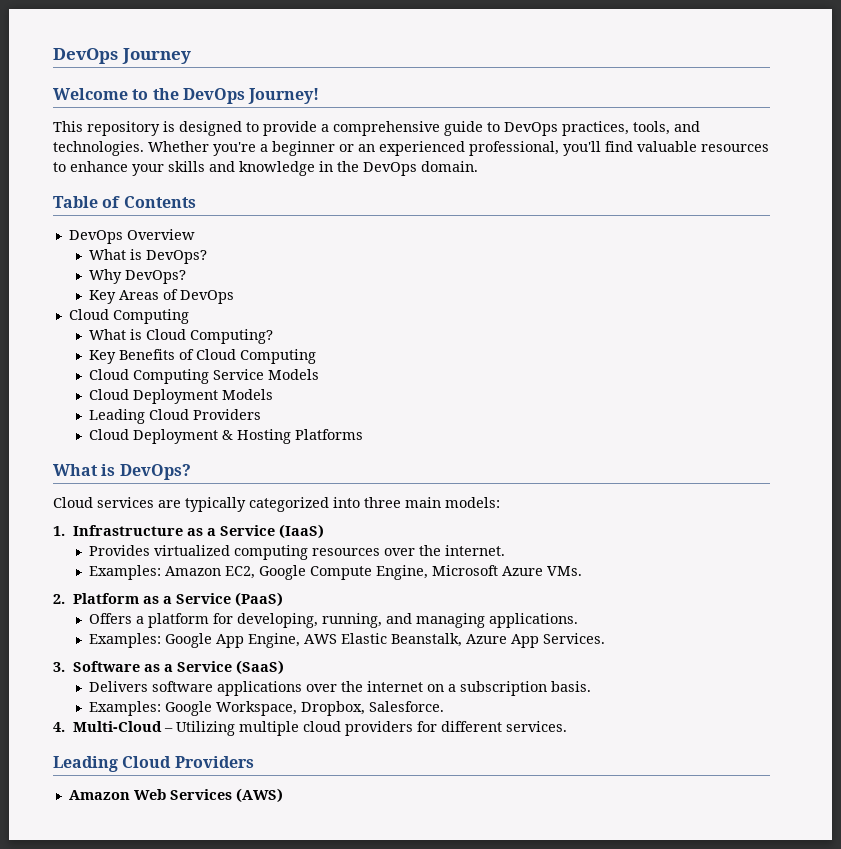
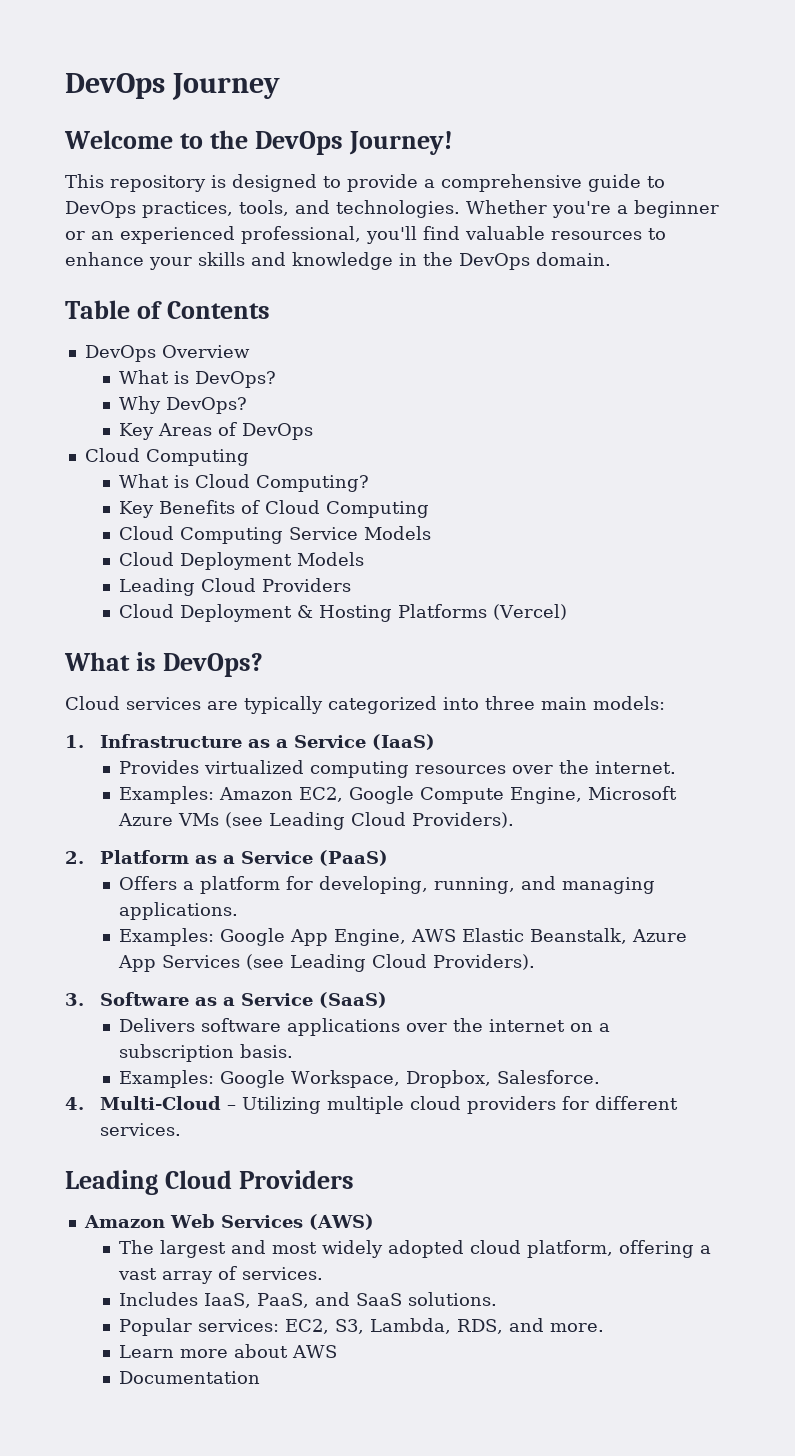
- Cloud Deployment & Hosting Platforms
+ Cloud Deployment & Hosting Platforms (Vercel)
- Examples: Amazon EC2, Google Compute Engine, Microsoft Azure VMs.
+ Examples: Amazon EC2, Google Compute Engine, Microsoft Azure VMs (see Leading Cloud Providers).
- Examples: Google App Engine, AWS Elastic Beanstalk, Azure App Services.
+ Examples: Google App Engine, AWS Elastic Beanstalk, Azure App Services (see Leading Cloud Providers).
+ The largest and most widely adopted cloud platform, offering a vast array of services.
+ Includes IaaS, PaaS, and SaaS solutions.
+ Popular services: EC2, S3, Lambda, RDS, and more.
+ Learn more about AWS
+ Documentation

